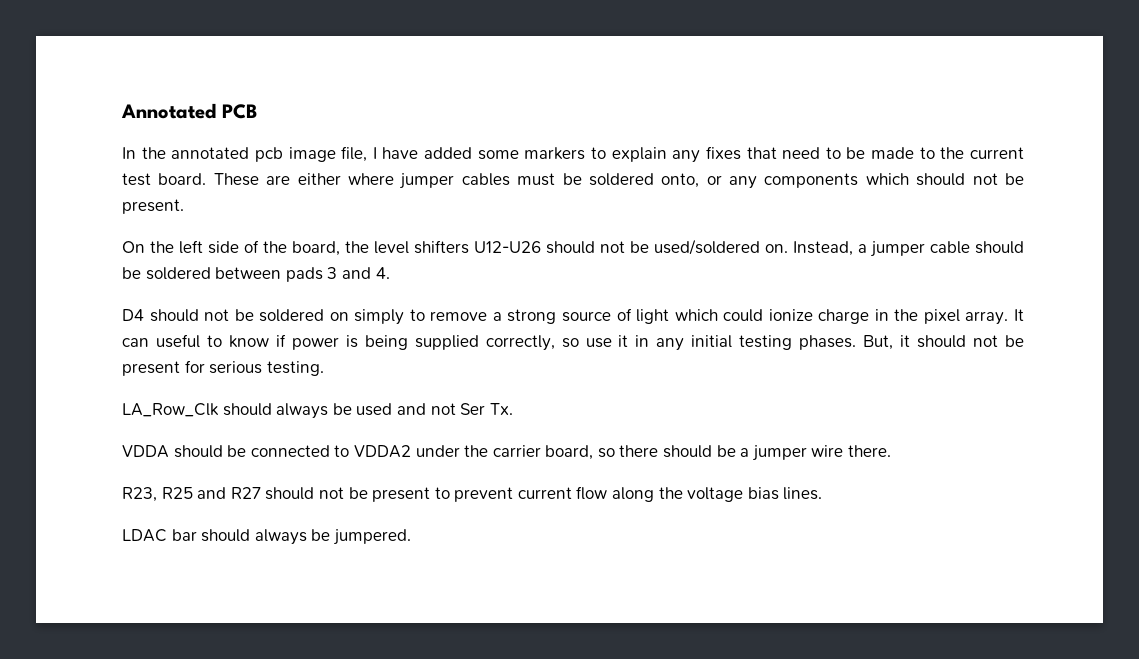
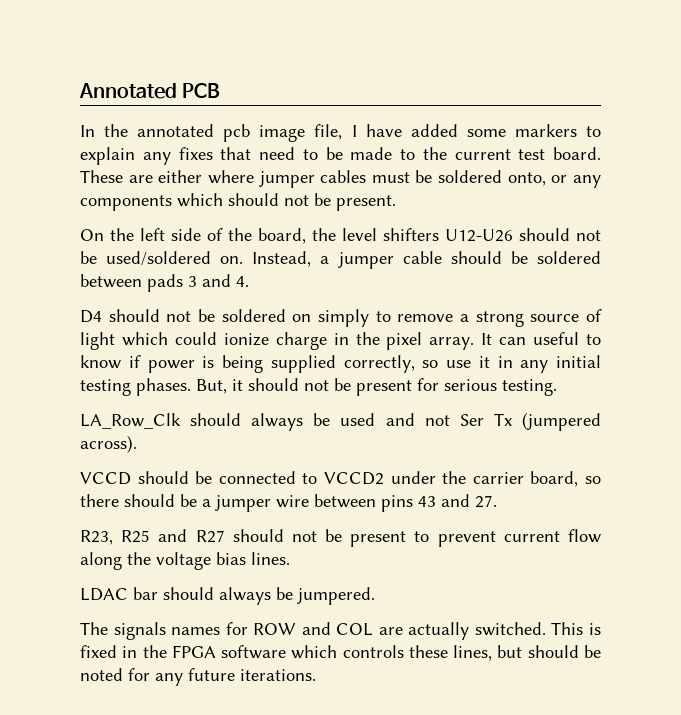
- LA_Row_Clk should always be used and not Ser Tx.
- VDDA should be connected to VDDA2 under the carrier board, so there should be a jumper wire there.
+ LA_Row_Clk should always be used and not Ser Tx (jumpered across).
+ VCCD should be connected to VCCD2 under the carrier board, so there should be a jumper wire between pins 43 and 27.
+ The signals names for ROW and COL are actually switched. This is fixed in the FPGA software which controls these lines, but should be noted for any future iterations.

